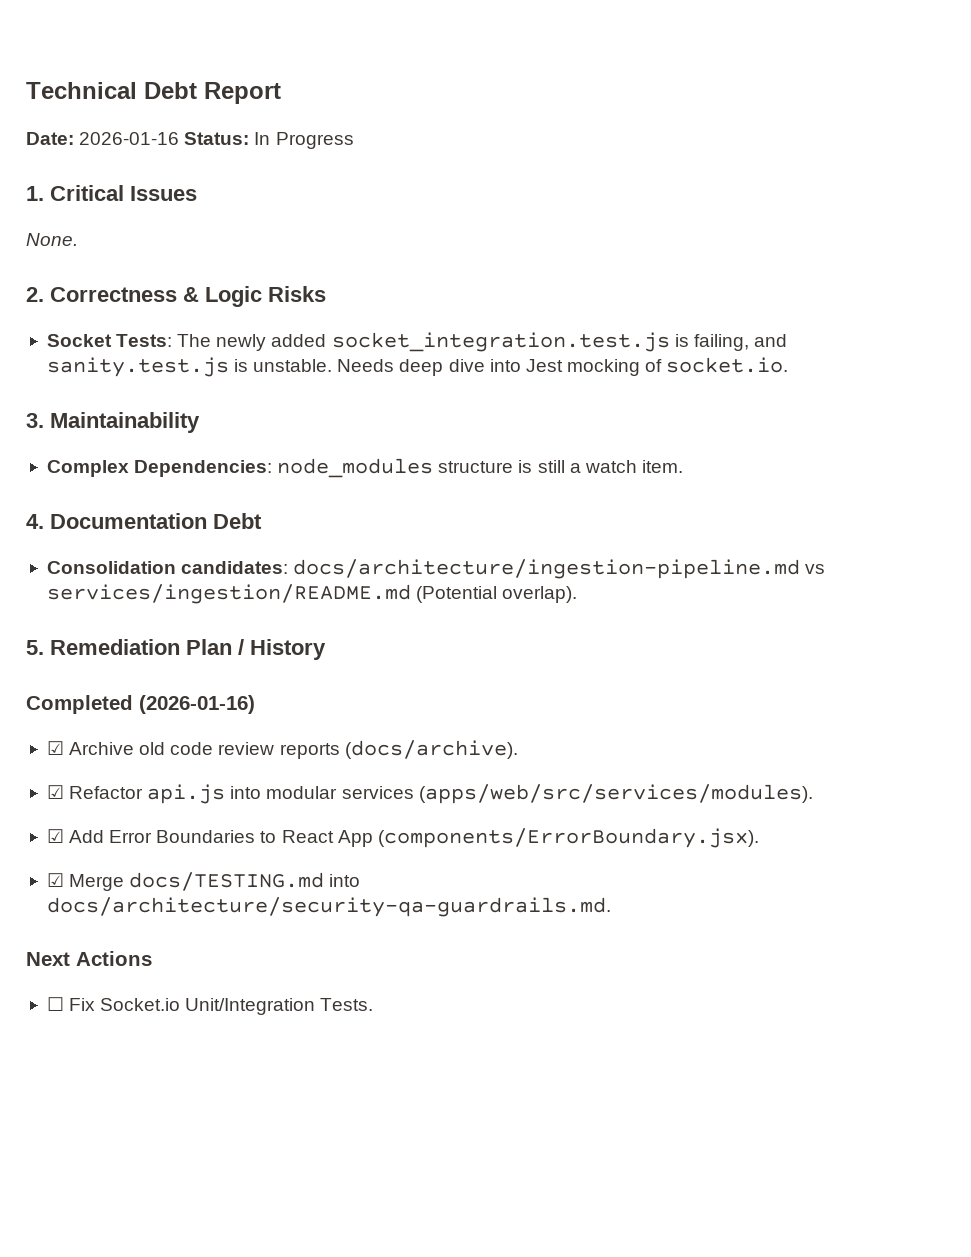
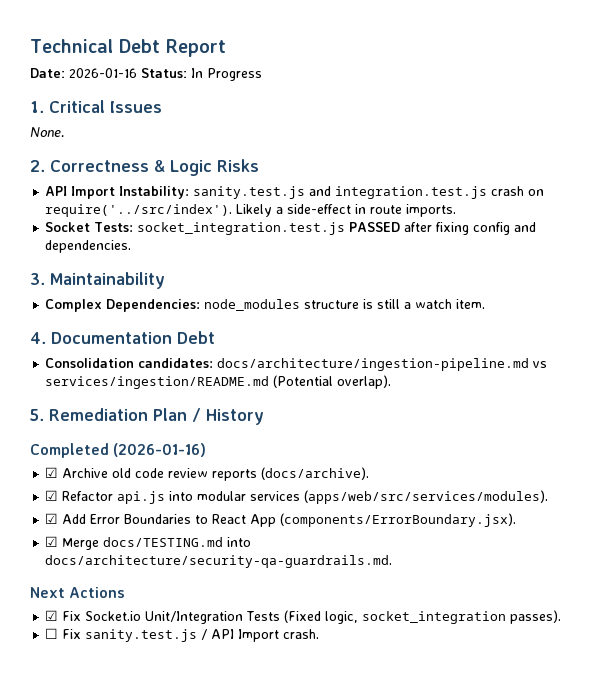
- Socket Tests: The newly added socket_integration.test.js is failing, and sanity.test.js is unstable. Needs deep dive into Jest mocking of socket.io.
+ API Import Instability: sanity.test.js and integration.test.js crash on require('../src/index'). Likely a side-effect in route imports.
+ Socket Tests: socket_integration.test.js PASSED after fixing config and dependencies.
- ☐ Fix Socket.io Unit/Integration Tests.
+ ☑ Fix Socket.io Unit/Integration Tests (Fixed logic, socket_integration passes).
+ ☐ Fix sanity.test.js / API Import crash.

